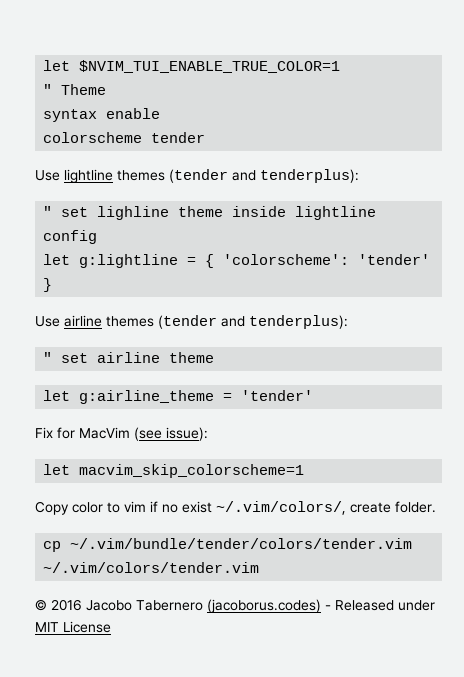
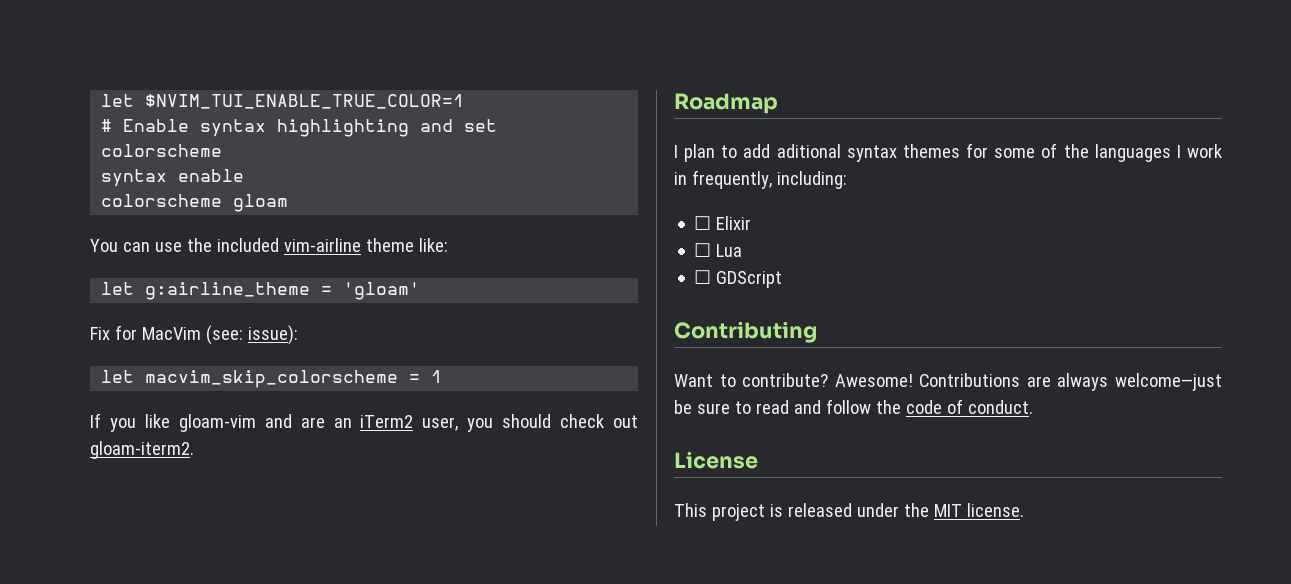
- " Theme
+ # Enable syntax highlighting and set colorscheme
  syntax enable
- colorscheme tender
- Use lightline themes (tender and tenderplus):
- " set lighline theme inside lightline config
- let g:lightline = { 'colorscheme': 'tender' }
- Use airline themes (tender and tenderplus):
- " set airline theme
+ colorscheme gloam
+ You can use the included vim-airline theme like:
- let g:airline_theme = 'tender'
+ let g:airline_theme = 'gloam'
- Fix for MacVim (see issue):
+ Fix for MacVim (see: issue):
- let macvim_skip_colorscheme=1
- Copy color to vim if no exist ~/.vim/colors/, create folder.
- cp ~/.vim/bundle/tender/colors/tender.vim ~/.vim/colors/tender.vim
- © 2016 Jacobo Tabernero (jacoborus.codes) - Released under MIT License
+ let macvim_skip_colorscheme = 1
+ If you like gloam-vim and are an iTerm2 user, you should check out gloam-iterm2.
+ Roadmap
+ I plan to add aditional syntax themes for some of the languages I work in frequently, including:
+ ☐ Elixir
+ ☐ Lua
+ ☐ GDScript
+ Contributing
+ Want to contribute? Awesome! Contributions are always welcome—just be sure to read and follow the code of conduct.
+ License
+ This project is released under the MIT license.

